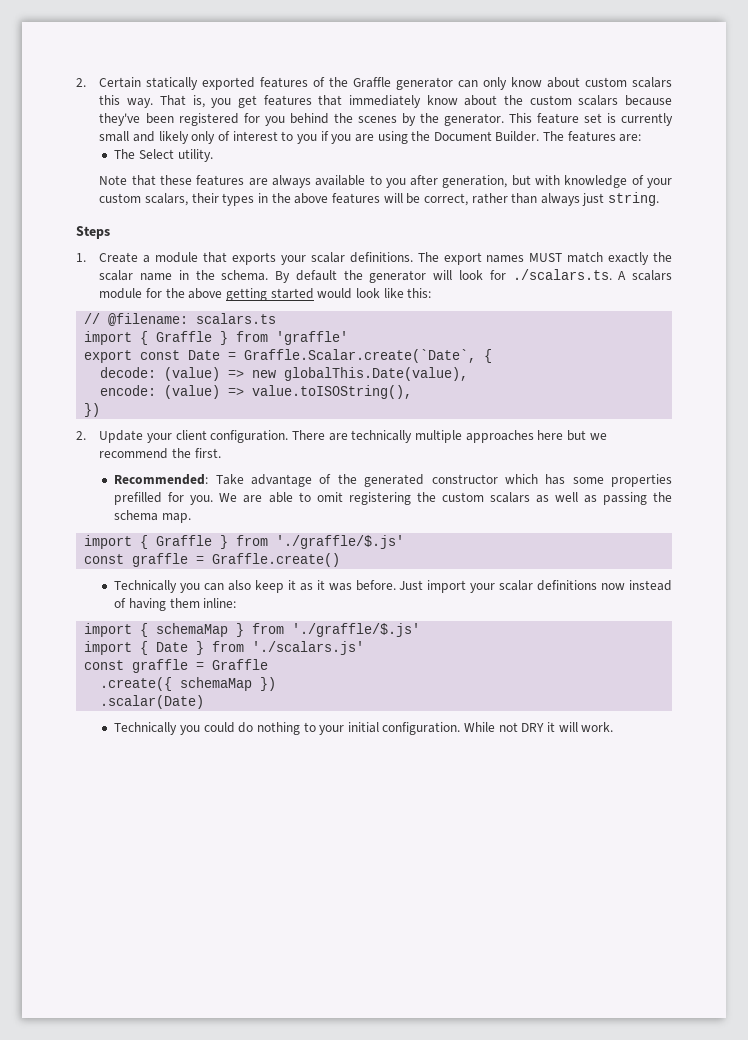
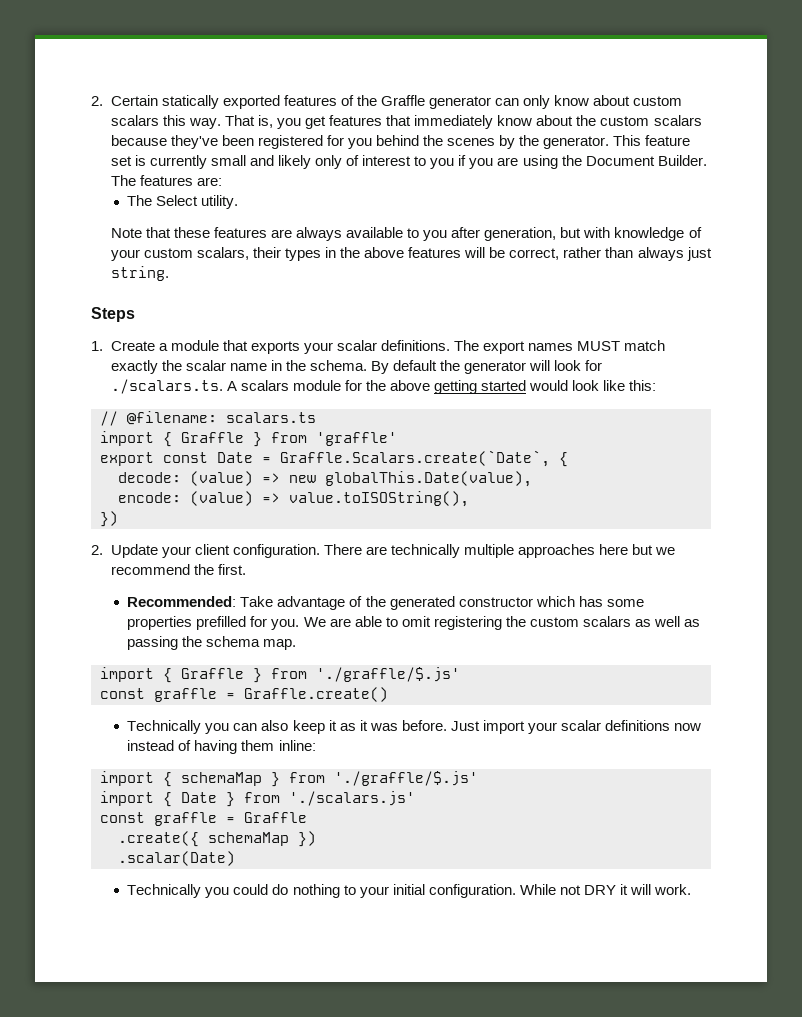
- export const Date = Graffle.Scalar.create(`Date`, {
+ export const Date = Graffle.Scalars.create(`Date`, {

